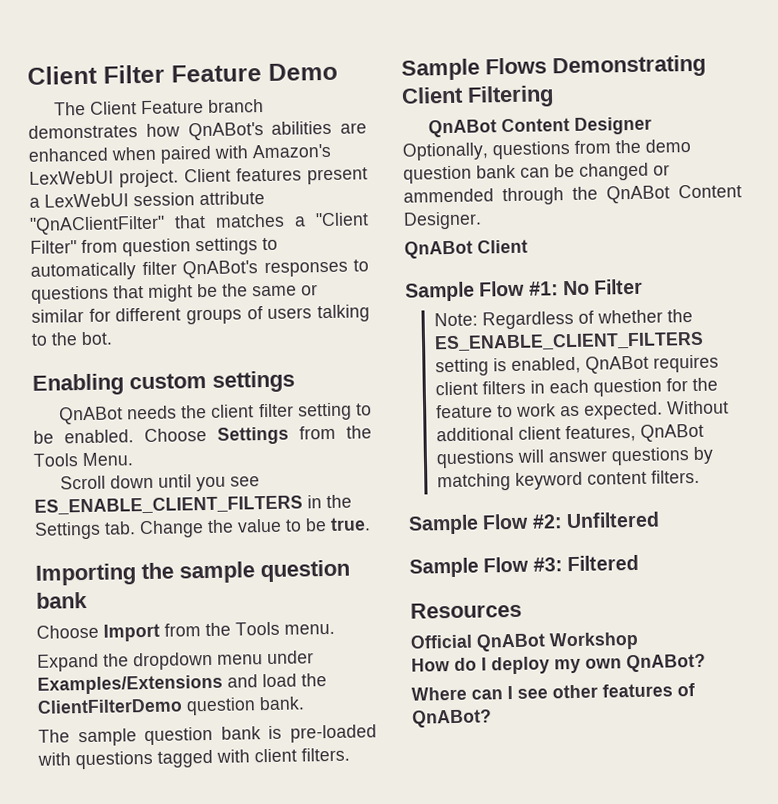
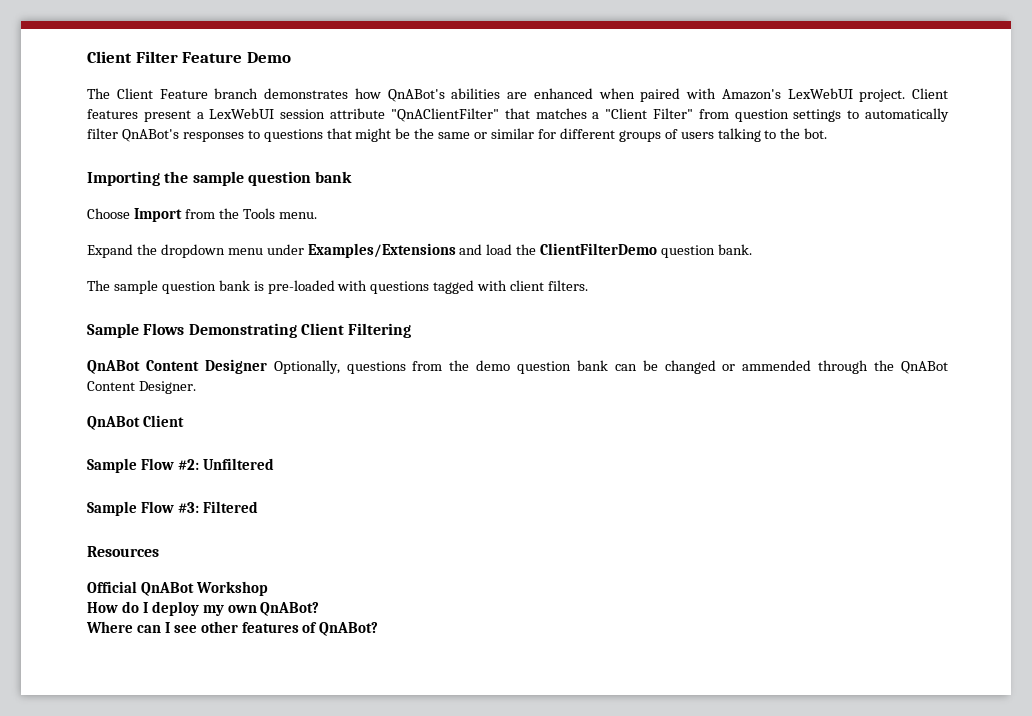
- Enabling custom settings
- QnABot needs the client filter setting to be enabled. Choose Settings from the Tools Menu.
- Scroll down until you see ES_ENABLE_CLIENT_FILTERS in the Settings tab. Change the value to be true.
- Sample Flow #1: No Filter
- Note: Regardless of whether the ES_ENABLE_CLIENT_FILTERS setting is enabled, QnABot requires client filters in each question for the feature to work as expected. Without additional client features, QnABot questions will answer questions by matching keyword content filters.

